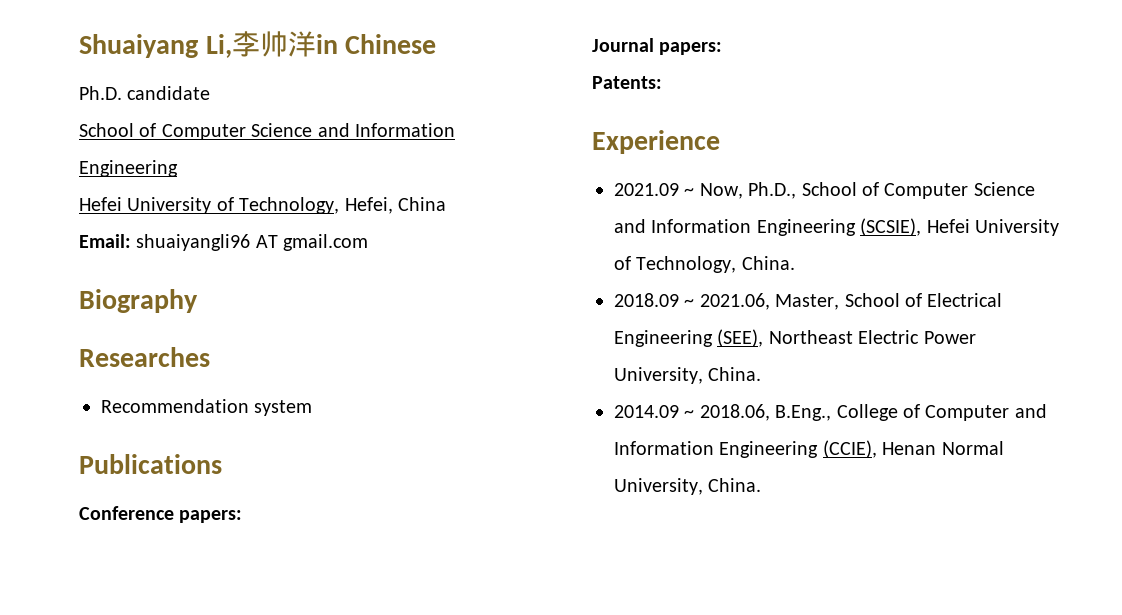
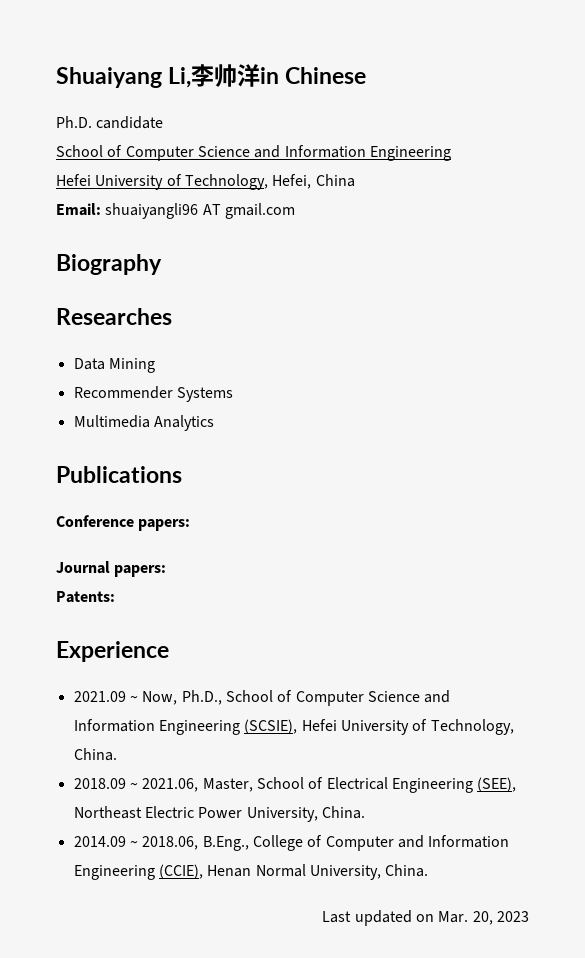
- Recommendation system
+ Data Mining
+ Recommender Systems
+ Multimedia Analytics
+ Last updated on Mar. 20, 2023

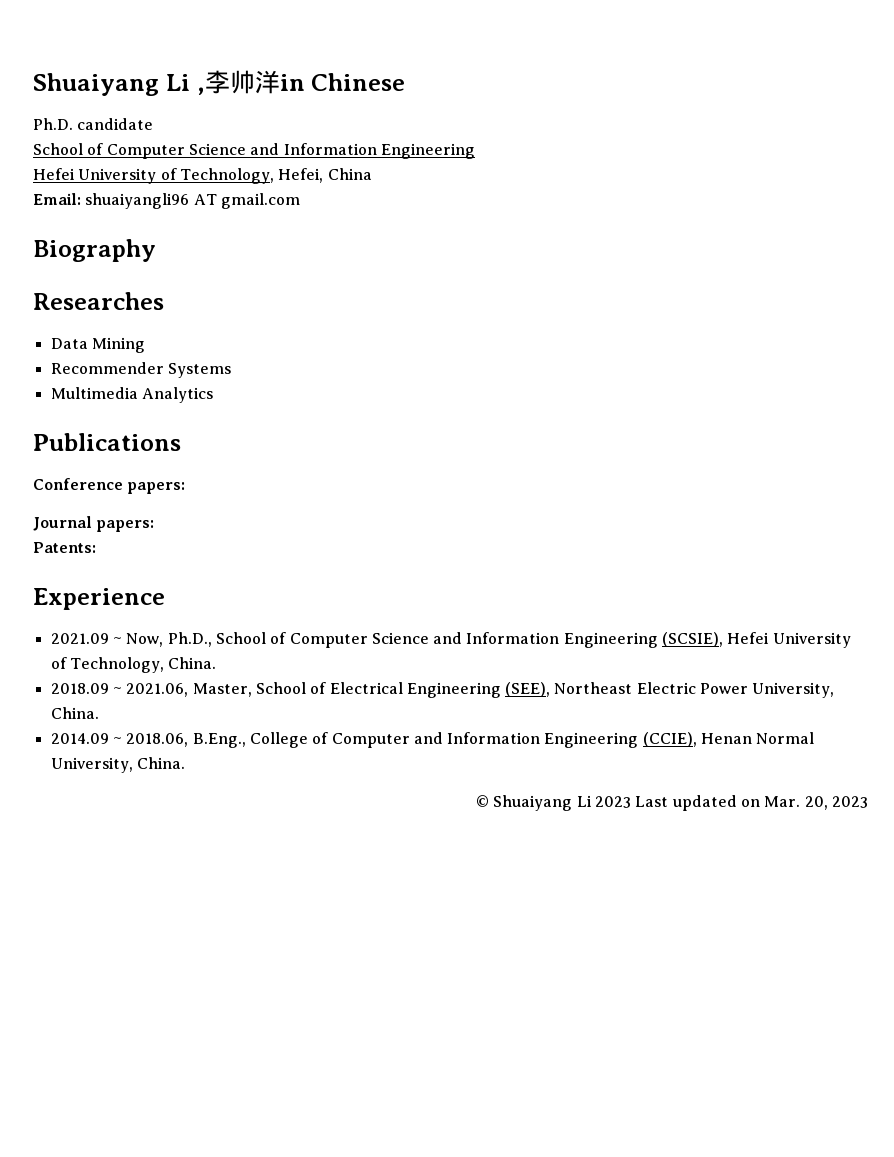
- Shuaiyang Li,李帅洋in Chinese
+ Shuaiyang Li ,李帅洋in Chinese
- Last updated on Mar. 20, 2023
+ © Shuaiyang Li 2023 Last updated on Mar. 20, 2023

